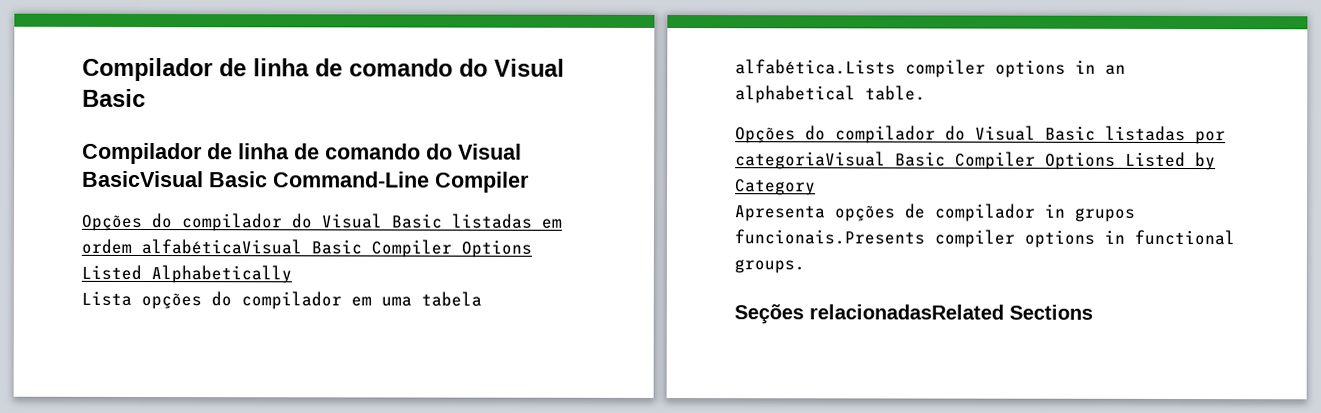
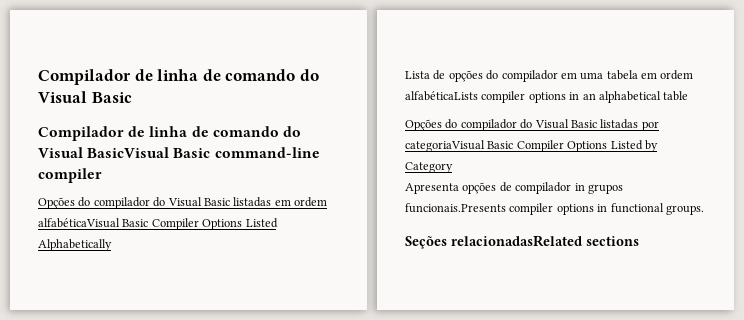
- Compilador de linha de comando do Visual BasicVisual Basic Command-Line Compiler
+ Compilador de linha de comando do Visual BasicVisual Basic command-line compiler
- Lista opções do compilador em uma tabela alfabética.Lists compiler options in an alphabetical table.
+ Lista de opções do compilador em uma tabela em ordem alfabéticaLists compiler options in an alphabetical table
- Seções relacionadasRelated Sections
+ Seções relacionadasRelated sections

